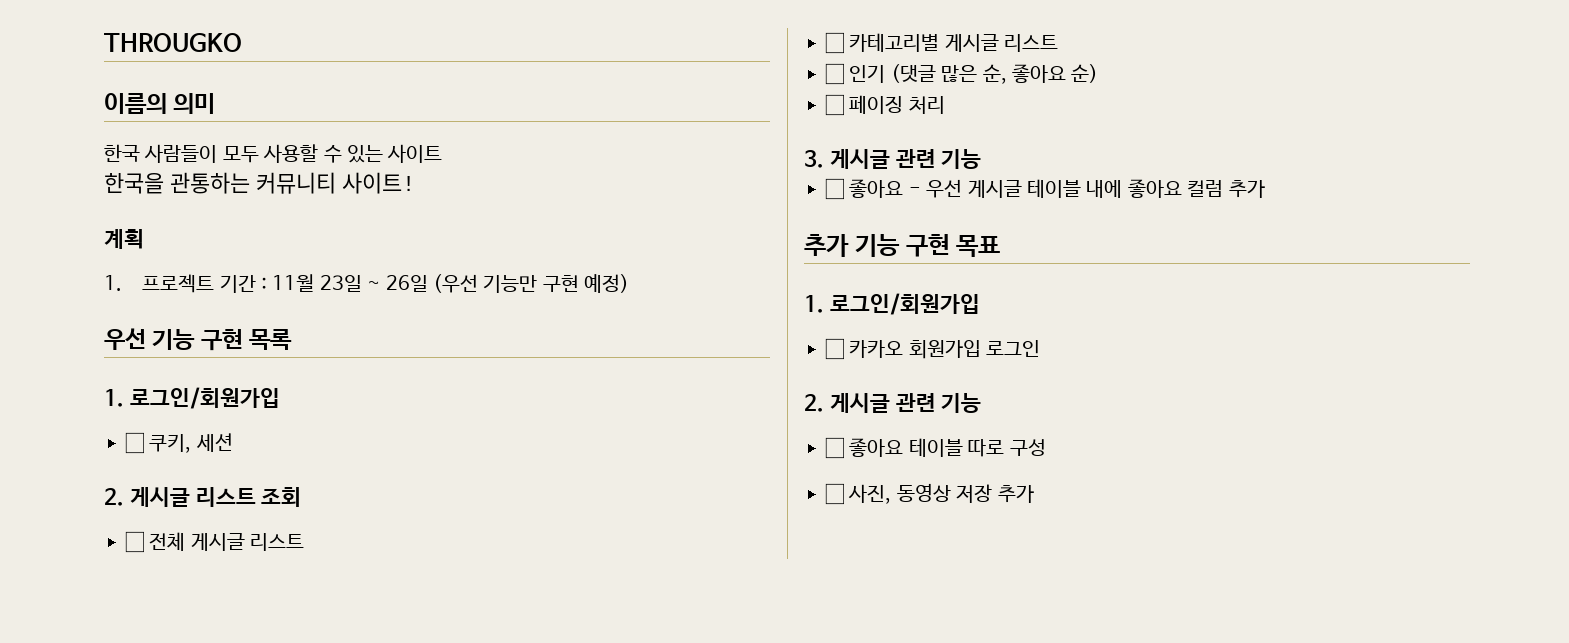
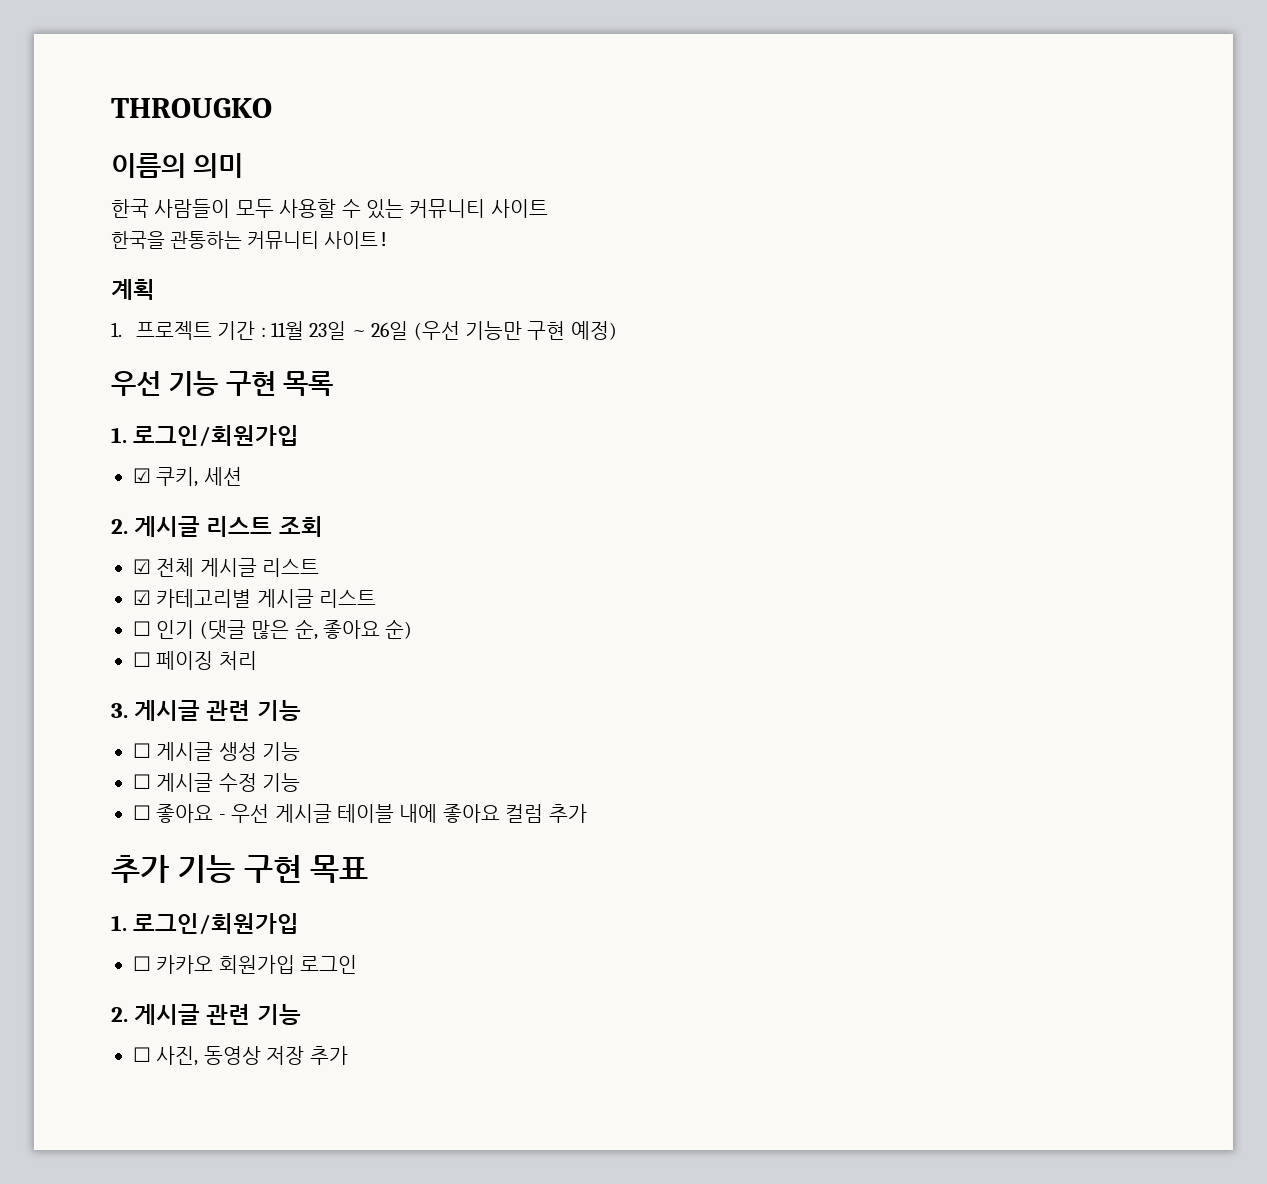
- 한국 사람들이 모두 사용할 수 있는 사이트
+ 한국 사람들이 모두 사용할 수 있는 커뮤니티 사이트
- ☐ 쿠키, 세션
+ ☑ 쿠키, 세션
- ☐ 전체 게시글 리스트
+ ☑ 전체 게시글 리스트
- ☐ 카테고리별 게시글 리스트
+ ☑ 카테고리별 게시글 리스트
+ ☐ 게시글 생성 기능
+ ☐ 게시글 수정 기능
- ☐ 좋아요 테이블 따로 구성

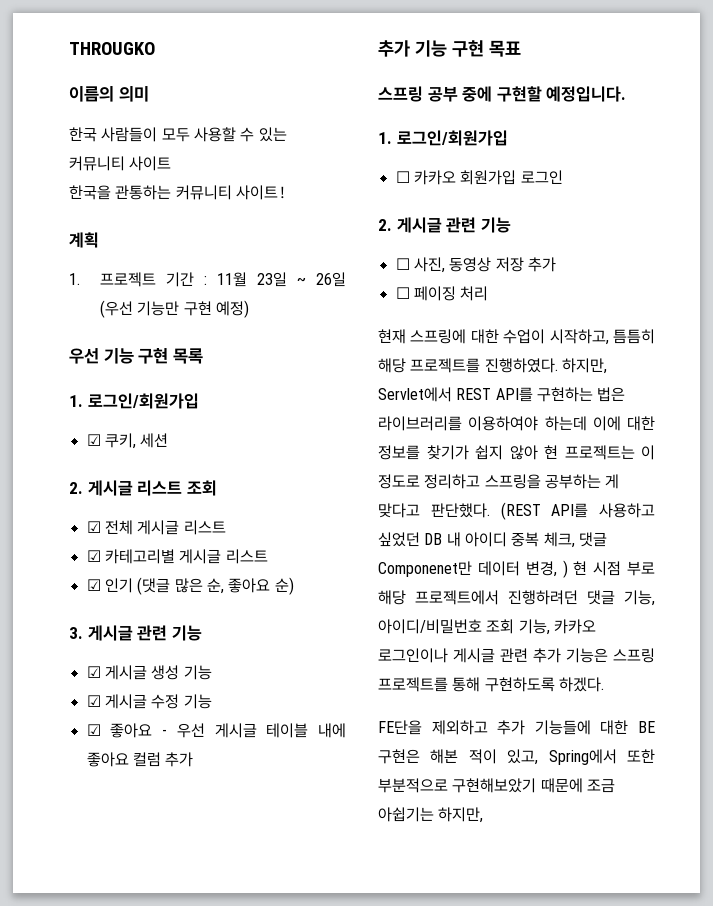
- ☐ 인기 (댓글 많은 순, 좋아요 순)
+ ☑ 인기 (댓글 많은 순, 좋아요 순)
- ☐ 페이징 처리
- ☐ 게시글 생성 기능
+ ☑ 게시글 생성 기능
- ☐ 게시글 수정 기능
+ ☑ 게시글 수정 기능
- ☐ 좋아요 - 우선 게시글 테이블 내에 좋아요 컬럼 추가
+ ☑ 좋아요 - 우선 게시글 테이블 내에 좋아요 컬럼 추가
+ 스프링 공부 중에 구현할 예정입니다.
+ ☐ 페이징 처리
+ 현재 스프링에 대한 수업이 시작하고, 틈틈히 해당 프로젝트를 진행하였다. 하지만, Servlet에서 REST API를 구현하는 법은 라이브러리를 이용하여야 하는데 이에 대한 정보를 찾기가 쉽지 않아 현 프로젝트는 이 정도로 정리하고 스프링을 공부하는 게 맞다고 판단했다. (REST API를 사용하고 싶었던 DB 내 아이디 중복 체크, 댓글 Componenet만 데이터 변경, ) 현 시점 부로 해당 프로젝트에서 진행하려던 댓글 기능, 아이디/비밀번호 조회 기능, 카카오 로그인이나 게시글 관련 추가 기능은 스프링 프로젝트를 통해 구현하도록 하겠다.
+ FE단을 제외하고 추가 기능들에 대한 BE 구현은 해본 적이 있고, Spring에서 또한 부분적으로 구현해보았기 때문에 조금 아쉽기는 하지만,

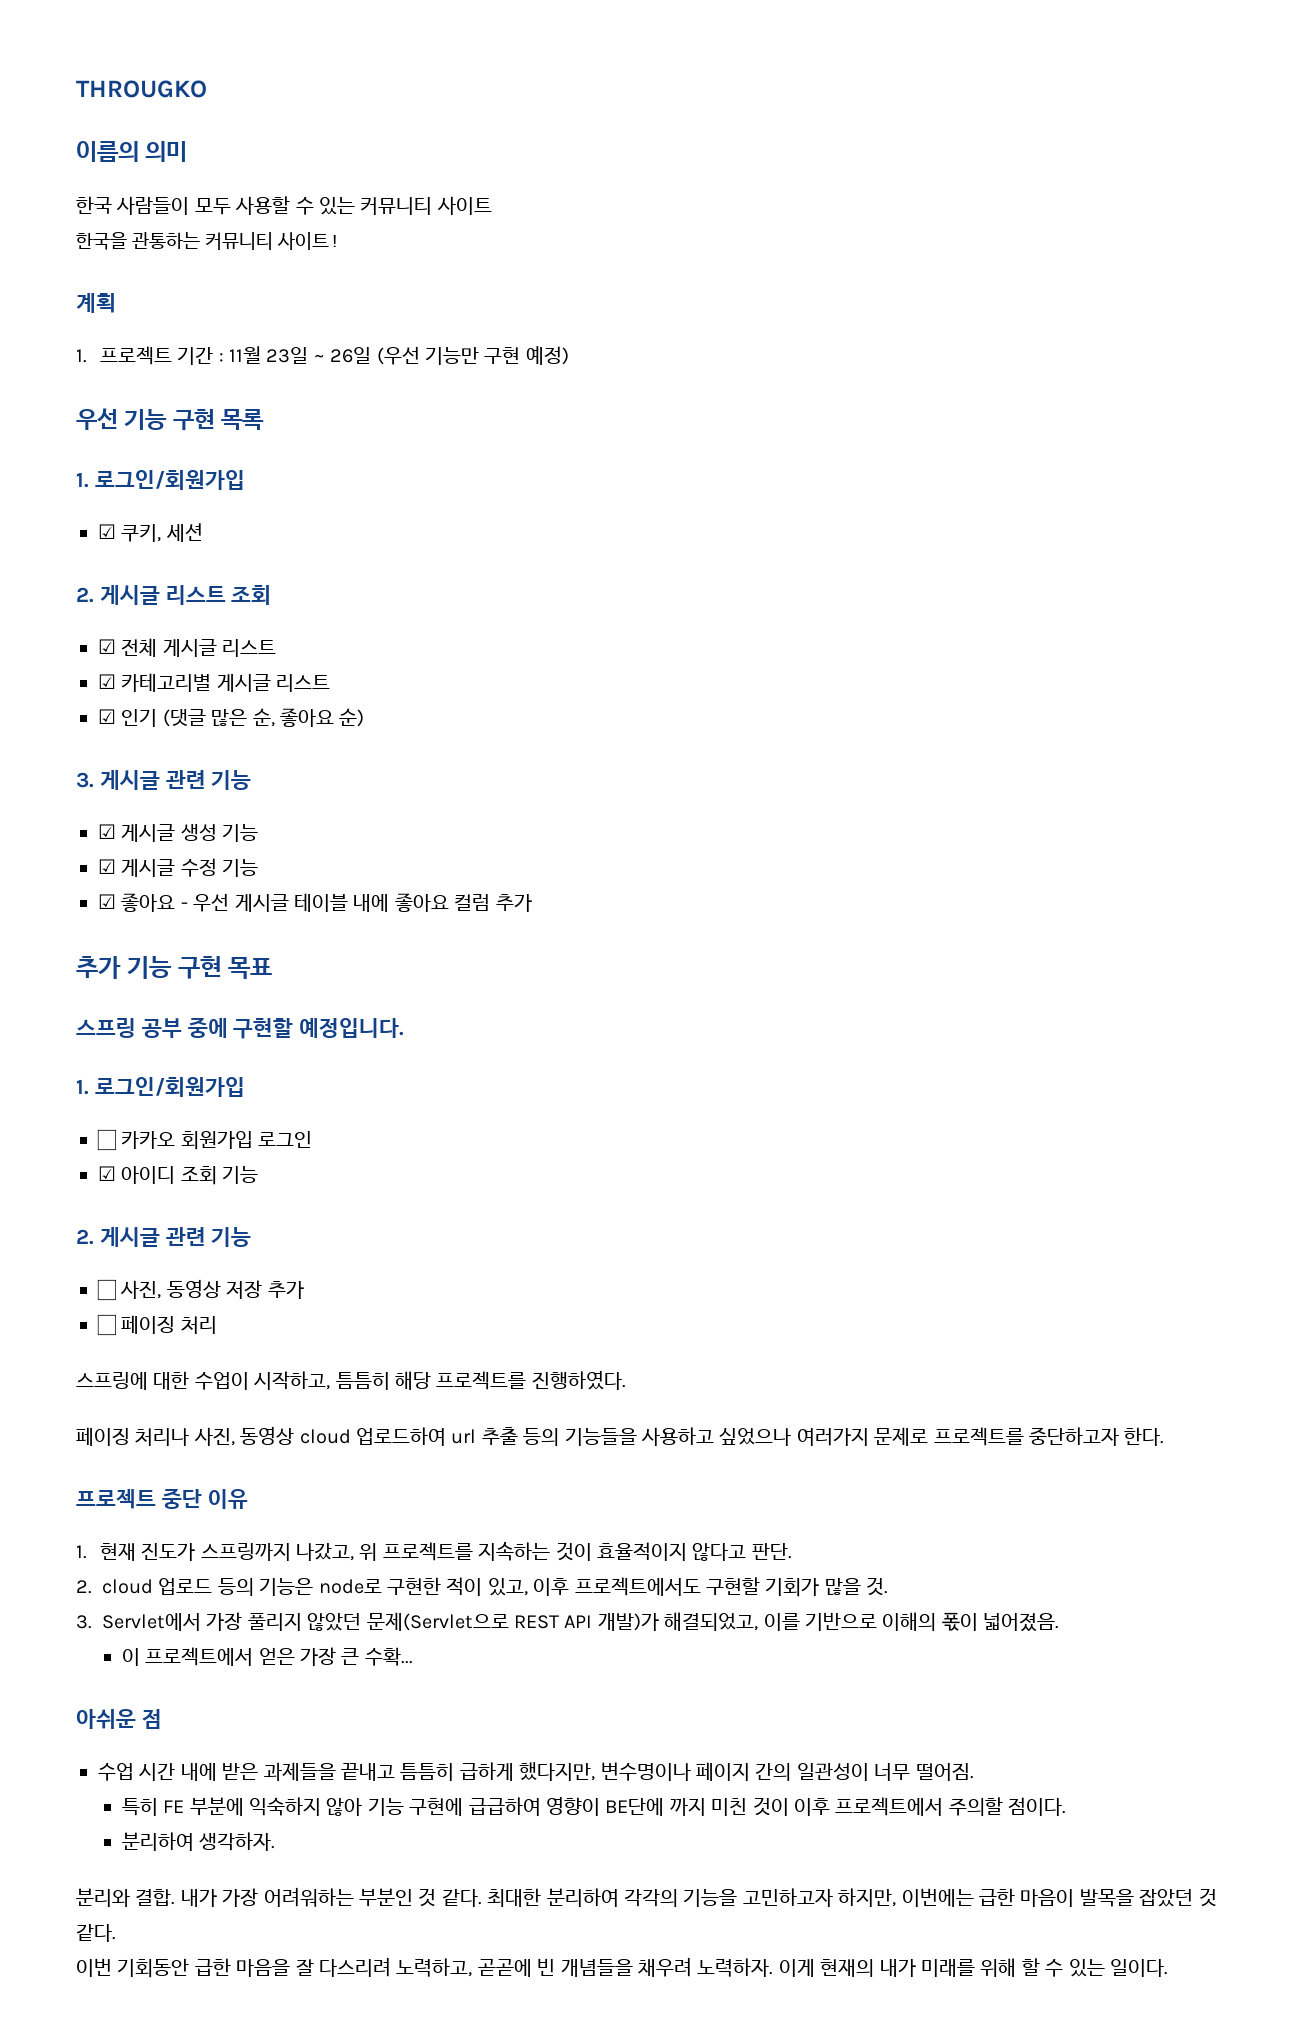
+ ☑ 아이디 조회 기능
- 현재 스프링에 대한 수업이 시작하고, 틈틈히 해당 프로젝트를 진행하였다. 하지만, Servlet에서 REST API를 구현하는 법은 라이브러리를 이용하여야 하는데 이에 대한 정보를 찾기가 쉽지 않아 현 프로젝트는 이 정도로 정리하고 스프링을 공부하는 게 맞다고 판단했다. (REST API를 사용하고 싶었던 DB 내 아이디 중복 체크, 댓글 Componenet만 데이터 변경, ) 현 시점 부로 해당 프로젝트에서 진행하려던 댓글 기능, 아이디/비밀번호 조회 기능, 카카오 로그인이나 게시글 관련 추가 기능은 스프링 프로젝트를 통해 구현하도록 하겠다.
- FE단을 제외하고 추가 기능들에 대한 BE 구현은 해본 적이 있고, Spring에서 또한 부분적으로 구현해보았기 때문에 조금 아쉽기는 하지만,
+ 스프링에 대한 수업이 시작하고, 틈틈히 해당 프로젝트를 진행하였다.
+ 페이징 처리나 사진, 동영상 cloud 업로드하여 url 추출 등의 기능들을 사용하고 싶었으나 여러가지 문제로 프로젝트를 중단하고자 한다.
+ 프로젝트 중단 이유
+ 1. 현재 진도가 스프링까지 나갔고, 위 프로젝트를 지속하는 것이 효율적이지 않다고 판단.
+ 2. cloud 업로드 등의 기능은 node로 구현한 적이 있고, 이후 프로젝트에서도 구현할 기회가 많을 것.
+ 3. Servlet에서 가장 풀리지 않았던 문제(Servlet으로 REST API 개발)가 해결되었고, 이를 기반으로 이해의 폯이 넓어졌음.
+ 이 프로젝트에서 얻은 가장 큰 수확...
+ 아쉬운 점
+ 수업 시간 내에 받은 과제들을 끝내고 틈틈히 급하게 했다지만, 변수명이나 페이지 간의 일관성이 너무 떨어짐.
+ 특히 FE 부분에 익숙하지 않아 기능 구현에 급급하여 영향이 BE단에 까지 미친 것이 이후 프로젝트에서 주의할 점이다.
+ 분리하여 생각하자.
+ 분리와 결합. 내가 가장 어려워하는 부분인 것 같다. 최대한 분리하여 각각의 기능을 고민하고자 하지만, 이번에는 급한 마음이 발목을 잡았던 것 같다.
+ 이번 기회동안 급한 마음을 잘 다스리려 노력하고, 곧곧에 빈 개념들을 채우려 노력하자. 이게 현재의 내가 미래를 위해 할 수 있는 일이다.

